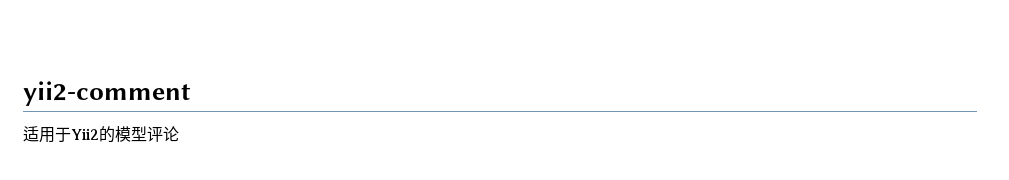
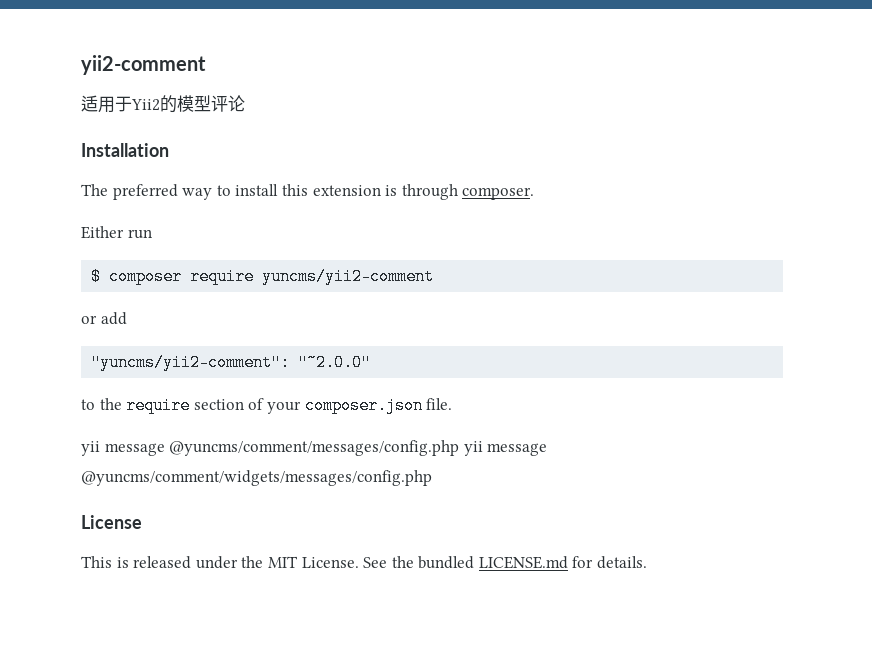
+ Installation
+ The preferred way to install this extension is through composer.
+ Either run
+ $ composer require yuncms/yii2-comment
+ or add
+ "yuncms/yii2-comment": "~2.0.0"
+ to the require section of your composer.json file.
+ yii message @yuncms/comment/messages/config.php yii message @yuncms/comment/widgets/messages/config.php
+ License
+ This is released under the MIT License. See the bundled LICENSE.md for details.

